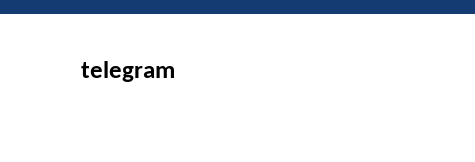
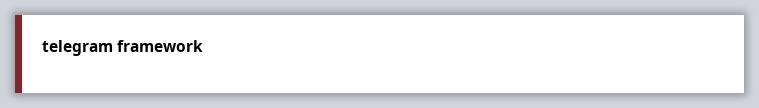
- telegram
+ telegram framework

